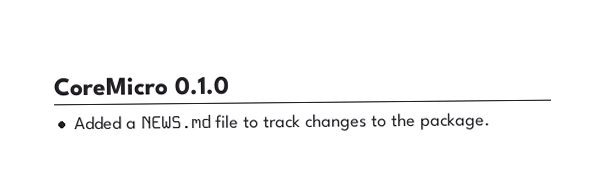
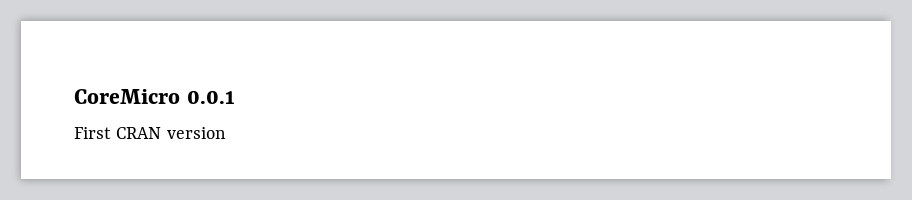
- CoreMicro 0.1.0
- Added a NEWS.md file to track changes to the package.
+ CoreMicro 0.0.1
+ First CRAN version

